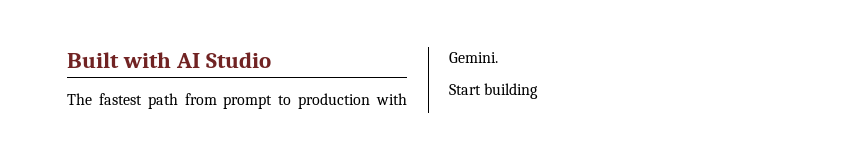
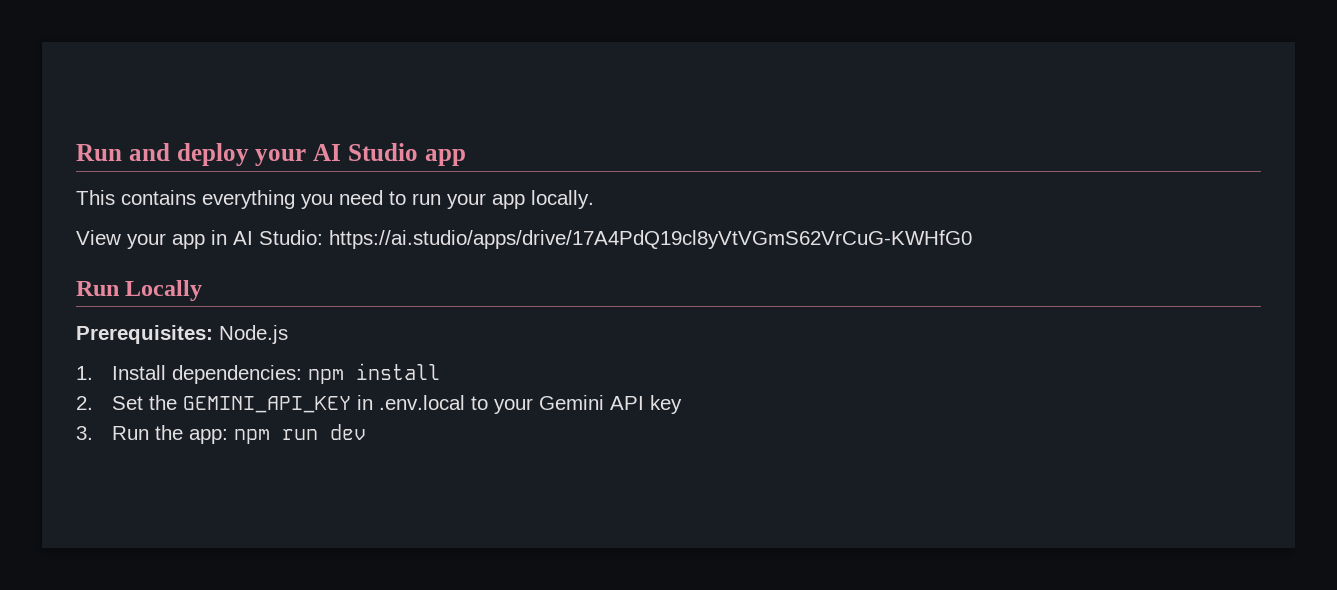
- Built with AI Studio
- The fastest path from prompt to production with Gemini.
- Start building
+ Run and deploy your AI Studio app
+ This contains everything you need to run your app locally.
+ View your app in AI Studio: https://ai.studio/apps/drive/17A4PdQ19cl8yVtVGmS62VrCuG-KWHfG0
+ Run Locally
+ Prerequisites: Node.js
+ 1. Install dependencies: npm install
+ 2. Set the GEMINI_API_KEY in .env.local to your Gemini API key
+ 3. Run the app: npm run dev

